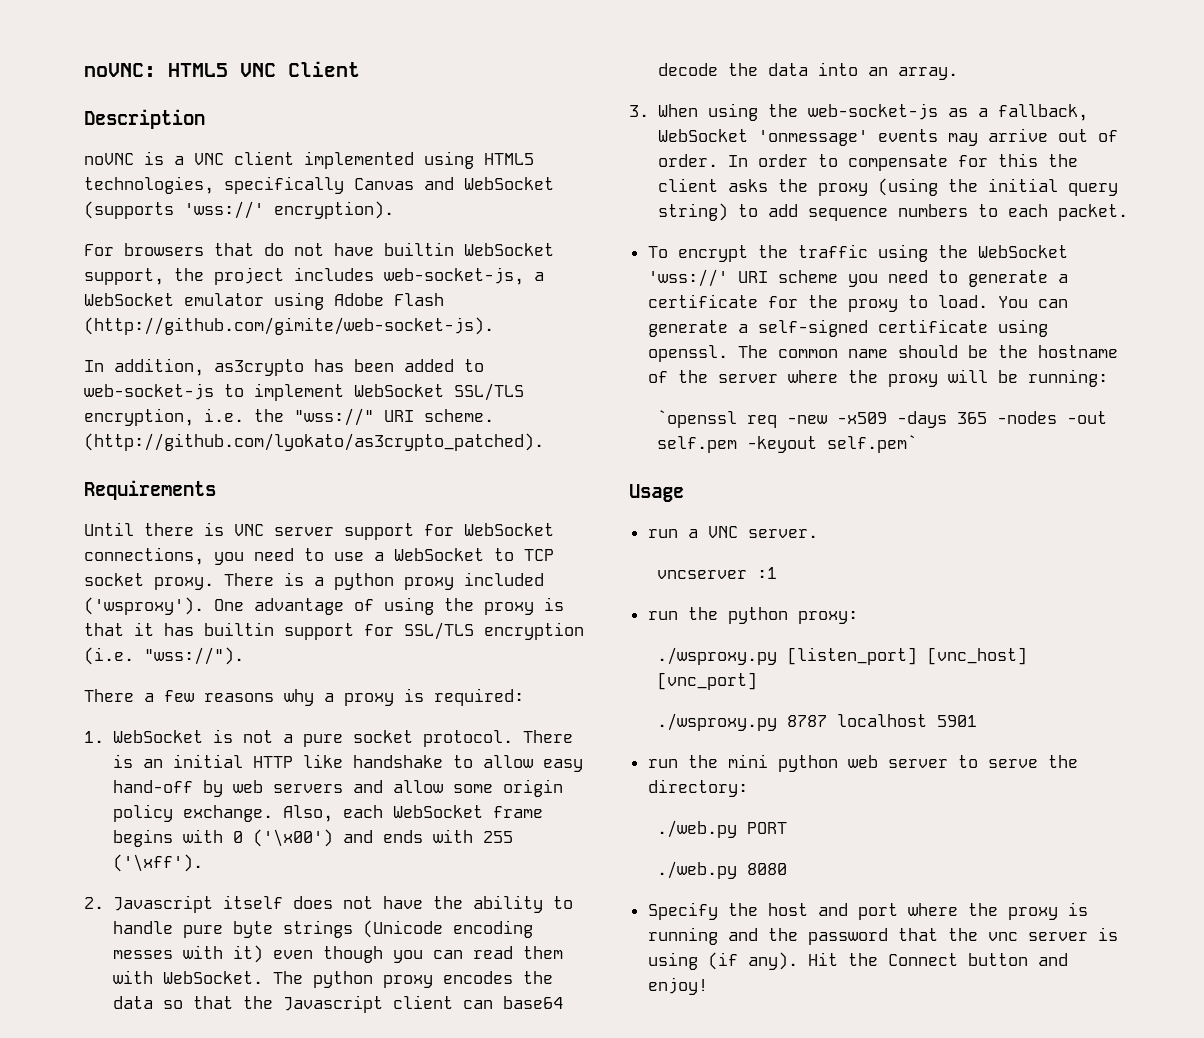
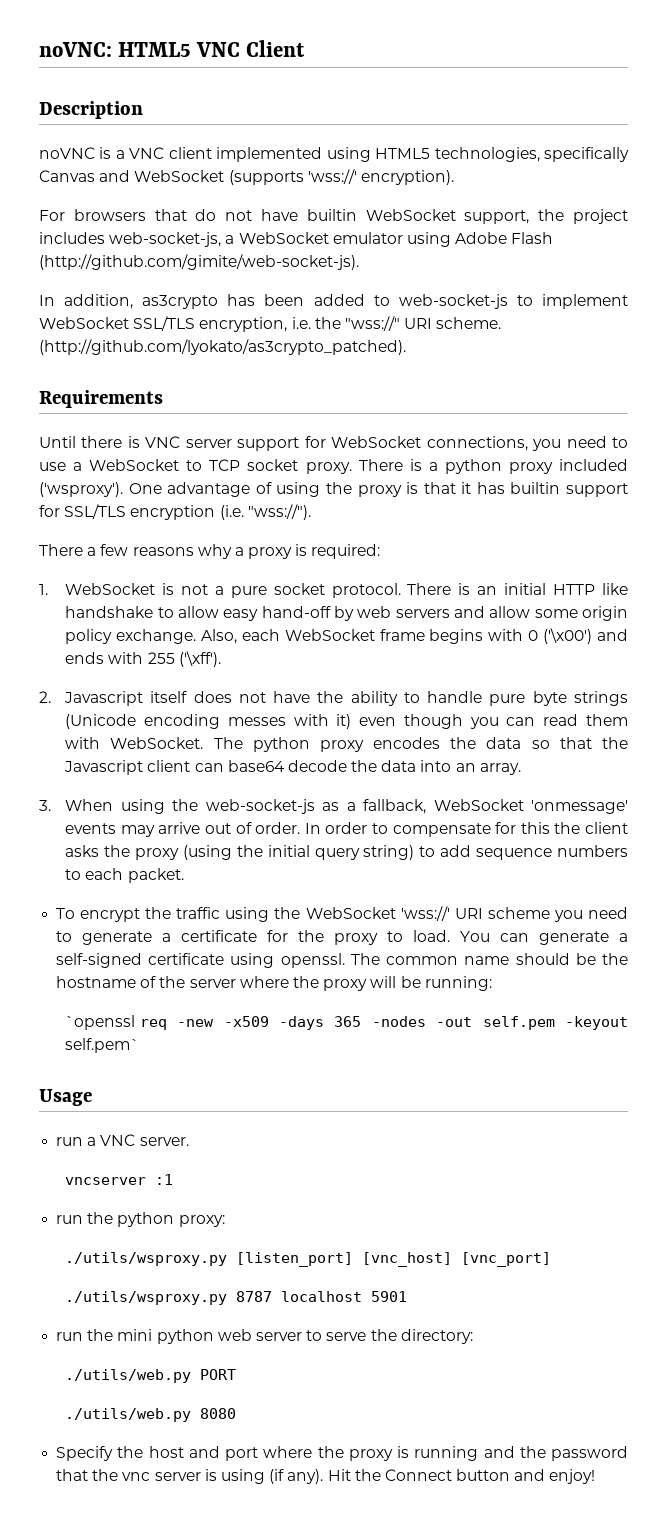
- ./wsproxy.py [listen_port] [vnc_host] [vnc_port]
+ ./utils/wsproxy.py [listen_port] [vnc_host] [vnc_port]
- ./wsproxy.py 8787 localhost 5901
+ ./utils/wsproxy.py 8787 localhost 5901
- ./web.py PORT
+ ./utils/web.py PORT
- ./web.py 8080
+ ./utils/web.py 8080

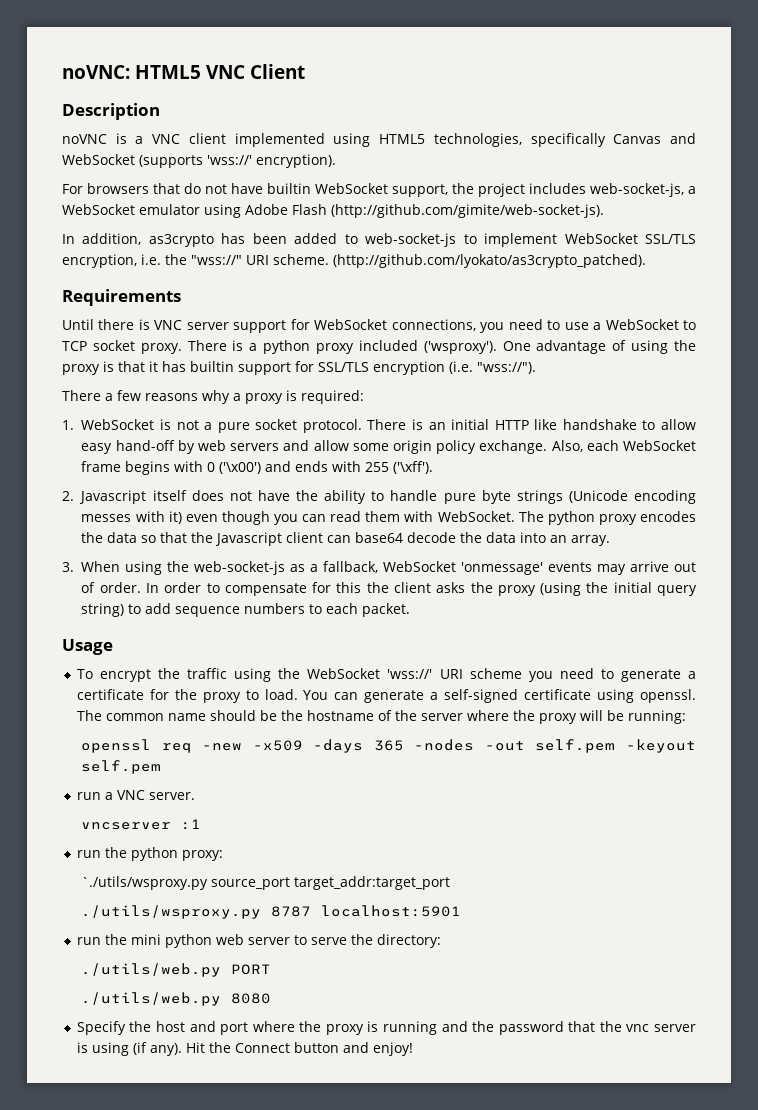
+ Usage
- `openssl req -new -x509 -days 365 -nodes -out self.pem -keyout self.pem`
- Usage
+ openssl req -new -x509 -days 365 -nodes -out self.pem -keyout self.pem
- ./utils/wsproxy.py [listen_port] [vnc_host] [vnc_port]
+ `./utils/wsproxy.py source_port target_addr:target_port
- ./utils/wsproxy.py 8787 localhost 5901
+ ./utils/wsproxy.py 8787 localhost:5901

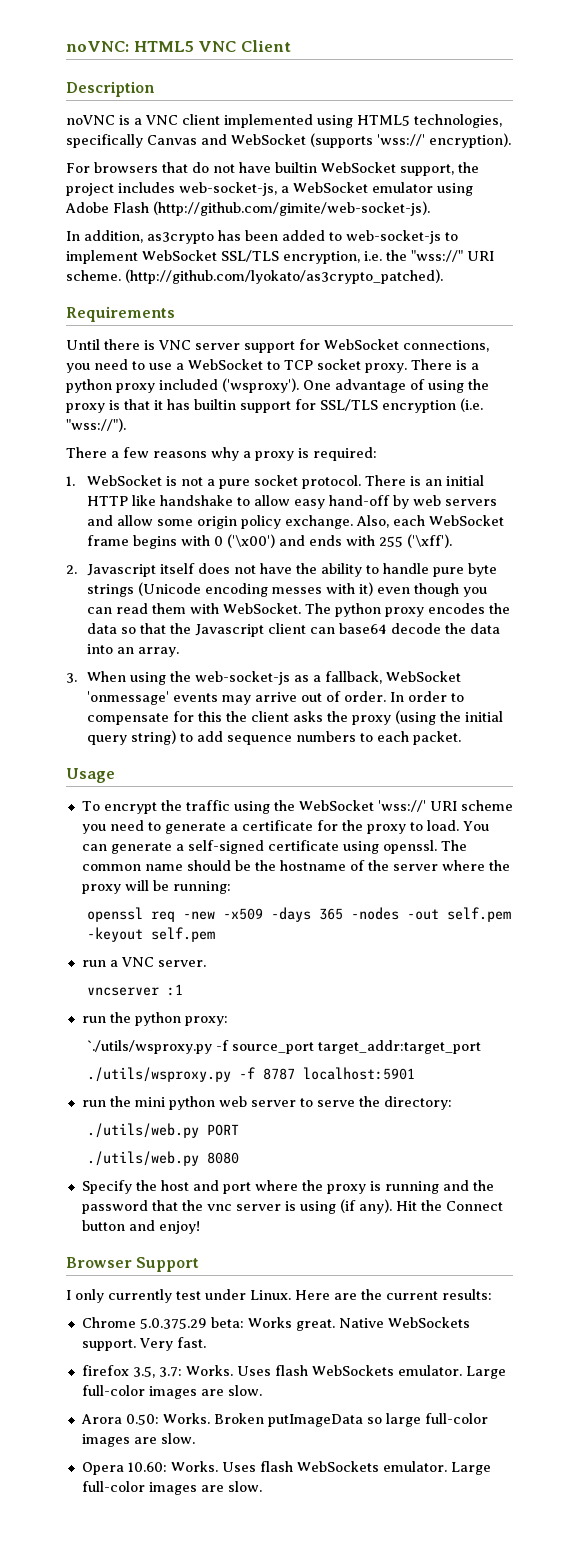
- `./utils/wsproxy.py source_port target_addr:target_port
+ `./utils/wsproxy.py -f source_port target_addr:target_port
- ./utils/wsproxy.py 8787 localhost:5901
+ ./utils/wsproxy.py -f 8787 localhost:5901
+ Browser Support
+ I only currently test under Linux. Here are the current results:
+ Chrome 5.0.375.29 beta: Works great. Native WebSockets support. Very fast.
+ firefox 3.5, 3.7: Works. Uses flash WebSockets emulator. Large full-color images are slow.
+ Arora 0.50: Works. Broken putImageData so large full-color images are slow.
+ Opera 10.60: Works. Uses flash WebSockets emulator. Large full-color images are slow.

